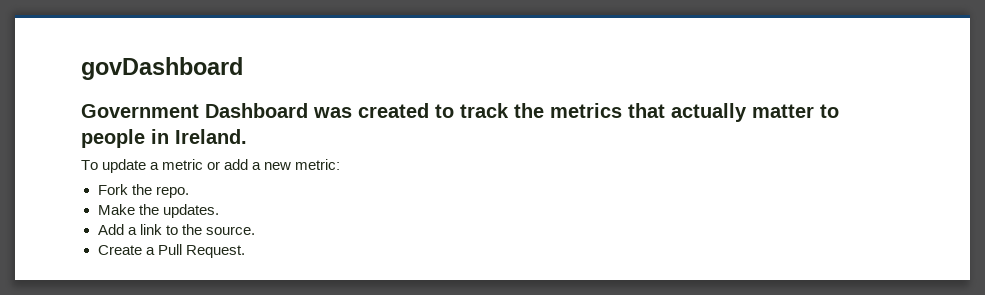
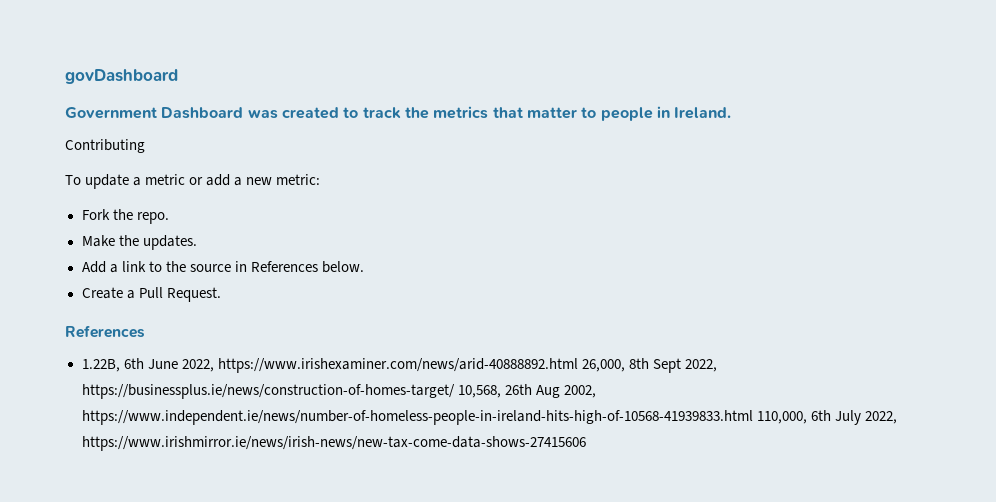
- Government Dashboard was created to track the metrics that actually matter to people in Ireland.
+ Government Dashboard was created to track the metrics that matter to people in Ireland.
+ Contributing
- Add a link to the source.
+ Add a link to the source in References below.
  Create a Pull Request.
+ References
+ 1.22B, 6th June 2022, https://www.irishexaminer.com/news/arid-40888892.html 26,000, 8th Sept 2022, https://businessplus.ie/news/construction-of-homes-target/ 10,568, 26th Aug 2002, https://www.independent.ie/news/number-of-homeless-people-in-ireland-hits-high-of-10568-41939833.html 110,000, 6th July 2022, https://www.irishmirror.ie/news/irish-news/new-tax-come-data-shows-27415606

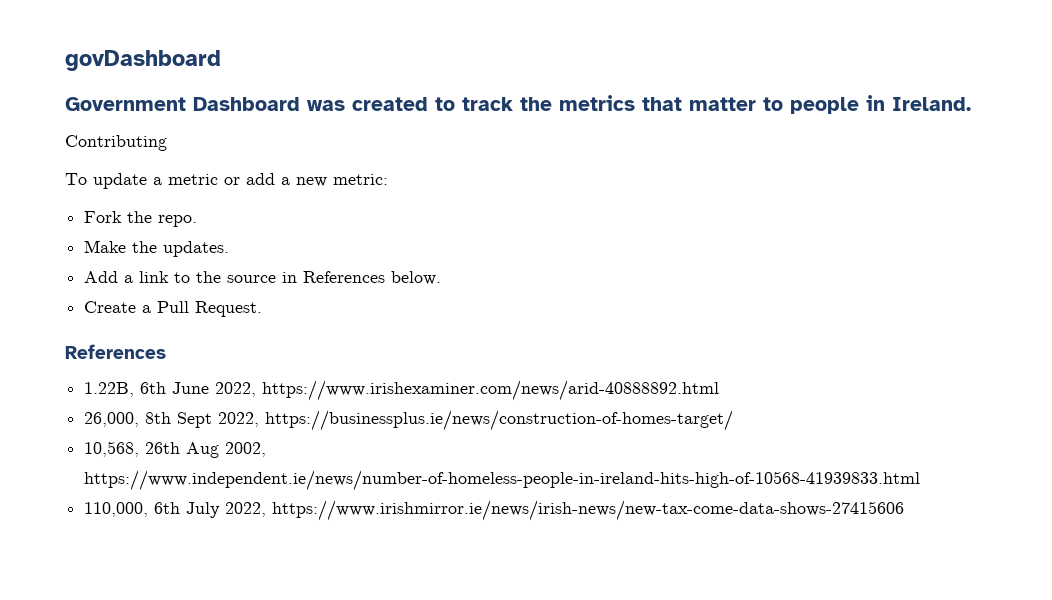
- 1.22B, 6th June 2022, https://www.irishexaminer.com/news/arid-40888892.html 26,000, 8th Sept 2022, https://businessplus.ie/news/construction-of-homes-target/ 10,568, 26th Aug 2002, https://www.independent.ie/news/number-of-homeless-people-in-ireland-hits-high-of-10568-41939833.html 110,000, 6th July 2022, https://www.irishmirror.ie/news/irish-news/new-tax-come-data-shows-27415606
+ 1.22B, 6th June 2022, https://www.irishexaminer.com/news/arid-40888892.html
+ 26,000, 8th Sept 2022, https://businessplus.ie/news/construction-of-homes-target/
+ 10,568, 26th Aug 2002, https://www.independent.ie/news/number-of-homeless-people-in-ireland-hits-high-of-10568-41939833.html
+ 110,000, 6th July 2022, https://www.irishmirror.ie/news/irish-news/new-tax-come-data-shows-27415606

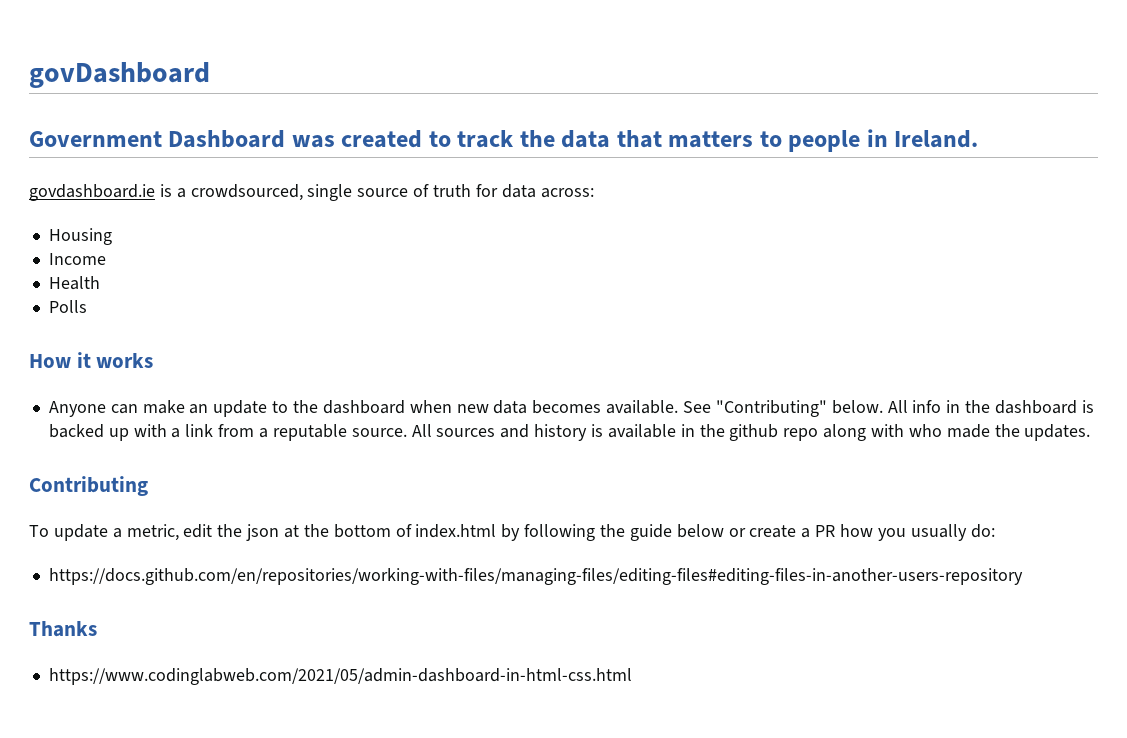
- Government Dashboard was created to track the metrics that matter to people in Ireland.
+ Government Dashboard was created to track the data that matters to people in Ireland.
+ govdashboard.ie is a crowdsourced, single source of truth for data across:
+ Housing
+ Income
+ Health
+ Polls
+ How it works
+ Anyone can make an update to the dashboard when new data becomes available. See "Contributing" below. All info in the dashboard is backed up with a link from a reputable source. All sources and history is available in the github repo along with who made the updates.
  Contributing
- To update a metric or add a new metric:
- Fork the repo.
- Make the updates.
- Add a link to the source in References below.
- Create a Pull Request.
- References
- 1.22B, 6th June 2022, https://www.irishexaminer.com/news/arid-40888892.html
- 26,000, 8th Sept 2022, https://businessplus.ie/news/construction-of-homes-target/
- 10,568, 26th Aug 2002, https://www.independent.ie/news/number-of-homeless-people-in-ireland-hits-high-of-10568-41939833.html
- 110,000, 6th July 2022, https://www.irishmirror.ie/news/irish-news/new-tax-come-data-shows-27415606
+ To update a metric, edit the json at the bottom of index.html by following the guide below or create a PR how you usually do:
+ https://docs.github.com/en/repositories/working-with-files/managing-files/editing-files#editing-files-in-another-users-repository
+ Thanks
+ https://www.codinglabweb.com/2021/05/admin-dashboard-in-html-css.html

